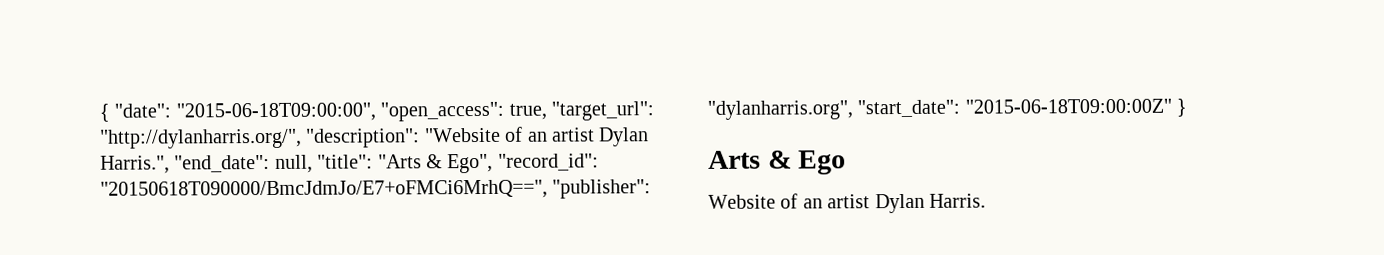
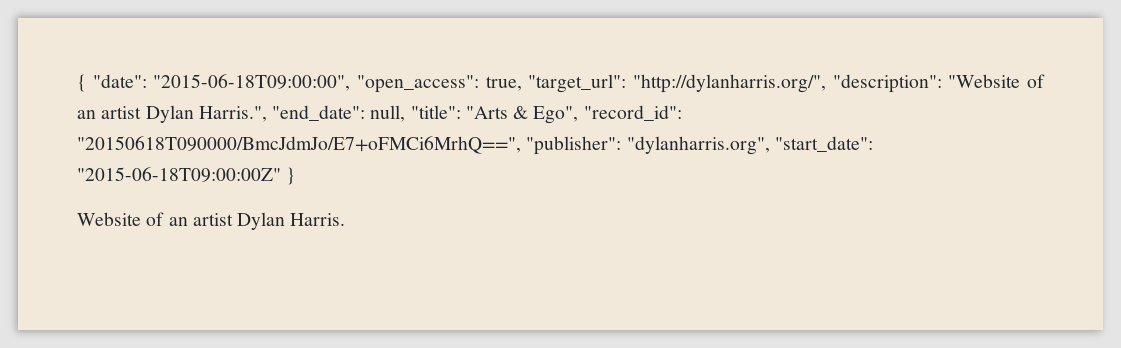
- Arts & Ego

